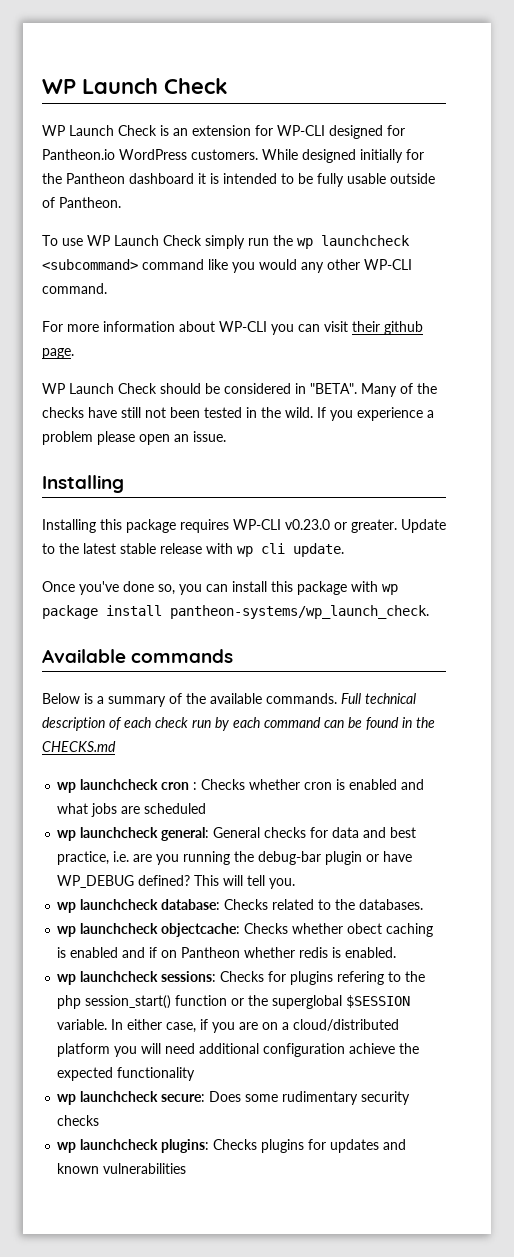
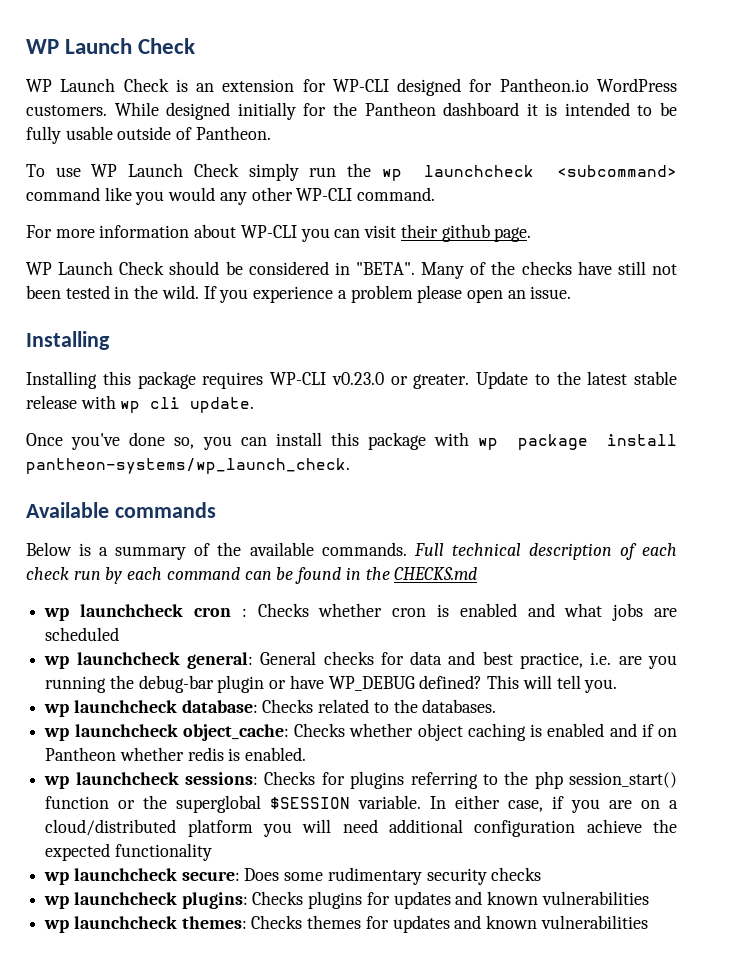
- wp launchcheck objectcache: Checks whether obect caching is enabled and if on Pantheon whether redis is enabled.
+ wp launchcheck object_cache: Checks whether object caching is enabled and if on Pantheon whether redis is enabled.
- wp launchcheck sessions: Checks for plugins refering to the php session_start() function or the superglobal $SESSION variable.
+ wp launchcheck sessions: Checks for plugins referring to the php session_start() function or the superglobal $SESSION variable.
+ wp launchcheck themes: Checks themes for updates and known vulnerabilities

